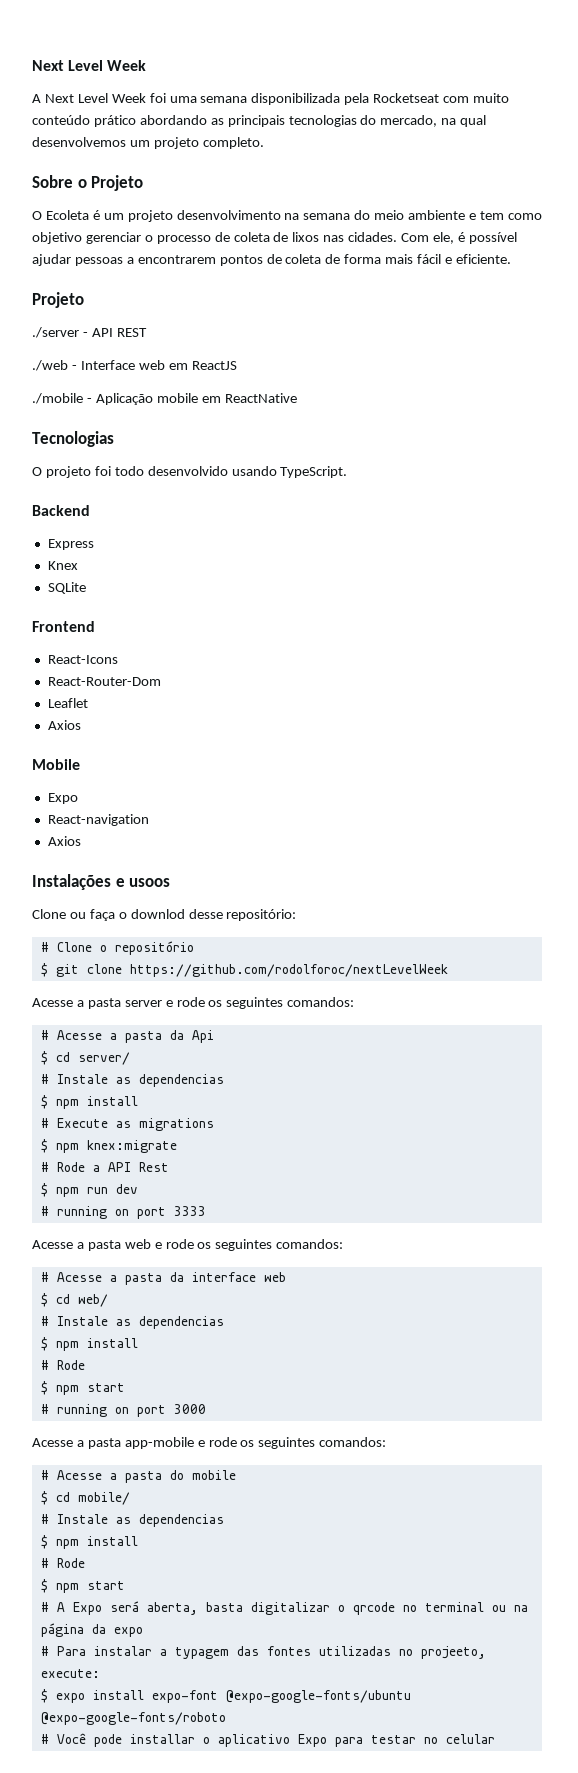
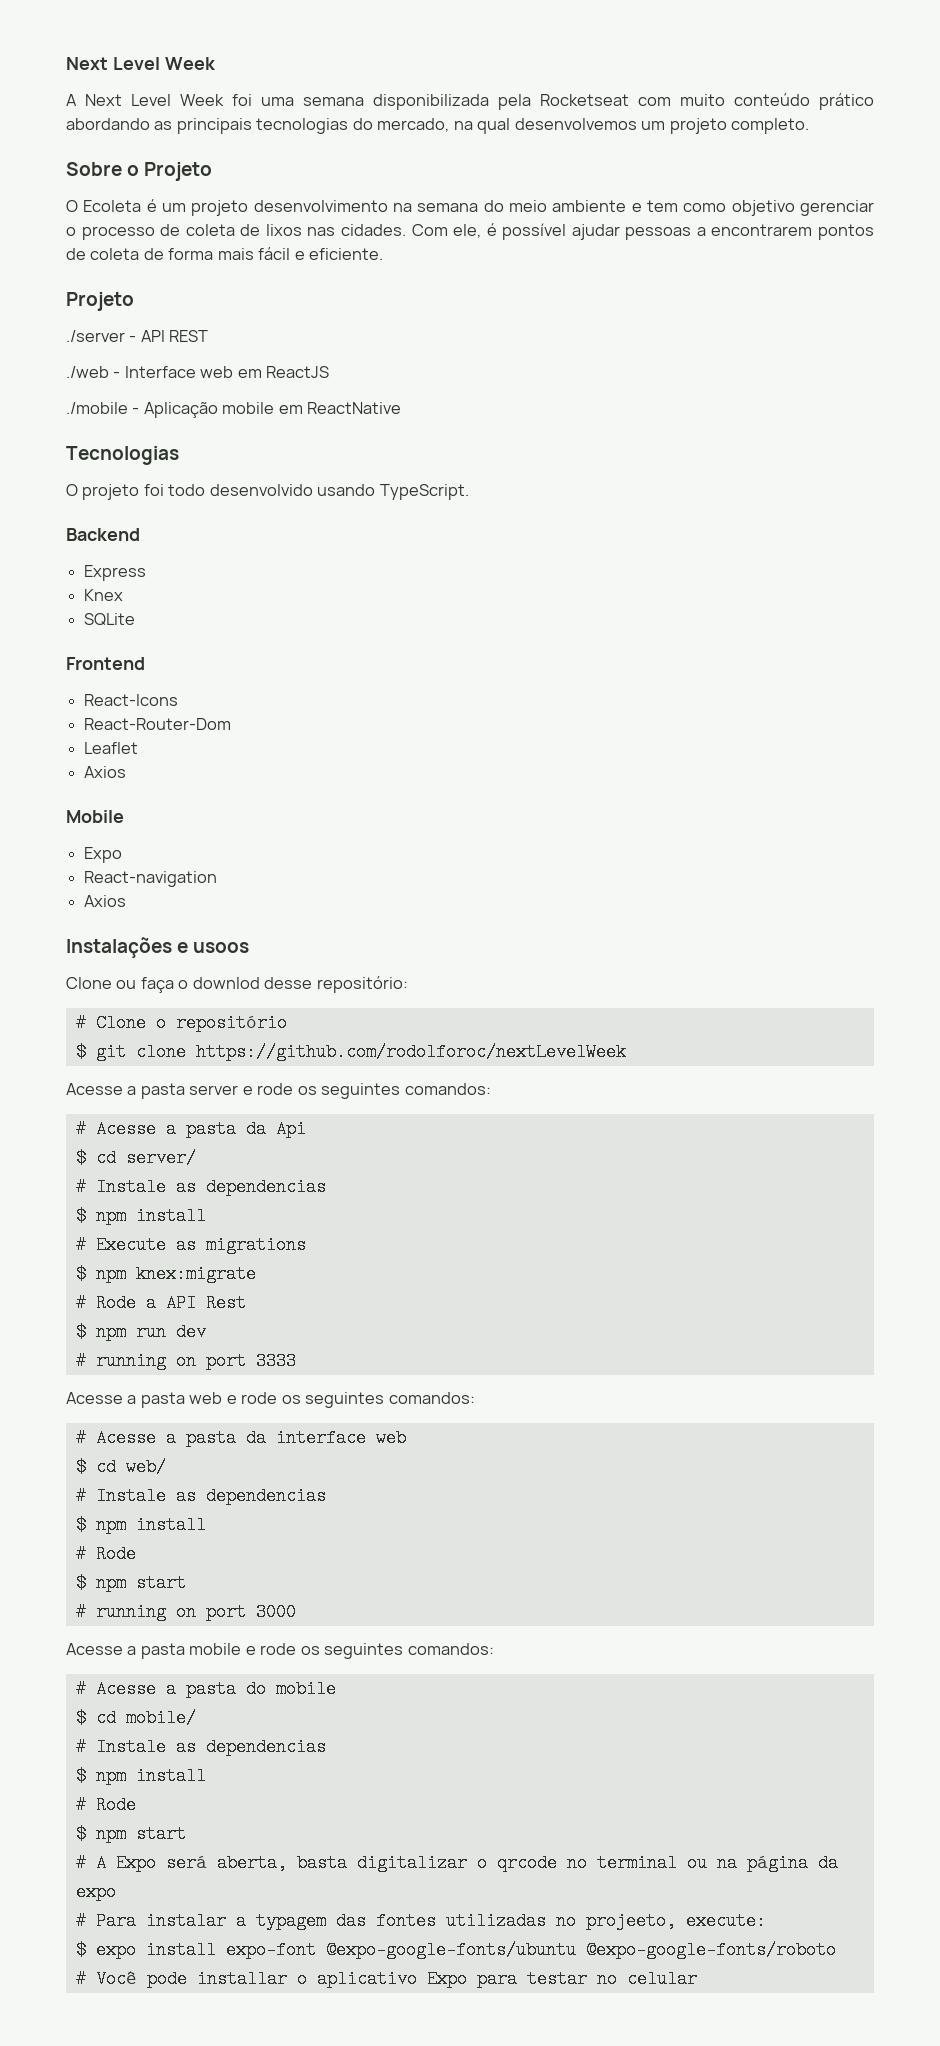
- Acesse a pasta app-mobile e rode os seguintes comandos:
+ Acesse a pasta mobile e rode os seguintes comandos:

